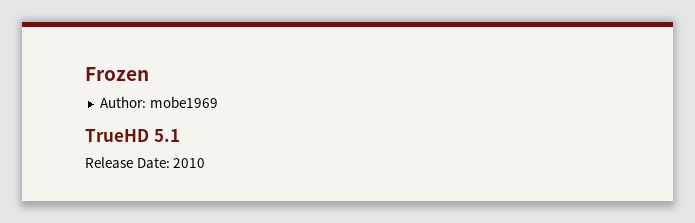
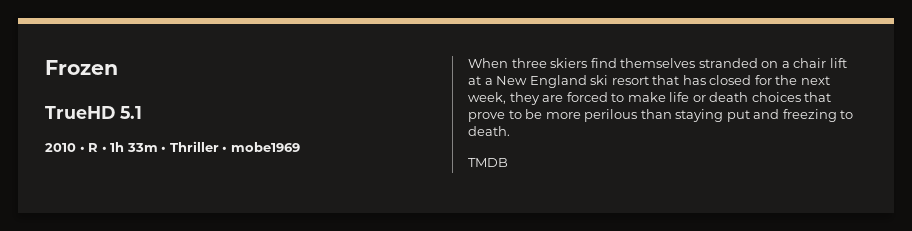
- Author: mobe1969
- Release Date: 2010
+ 2010 • R • 1h 33m • Thriller • mobe1969
+ When three skiers find themselves stranded on a chair lift at a New England ski resort that has closed for the next week, they are forced to make life or death choices that prove to be more perilous than staying put and freezing to death.
+ TMDB

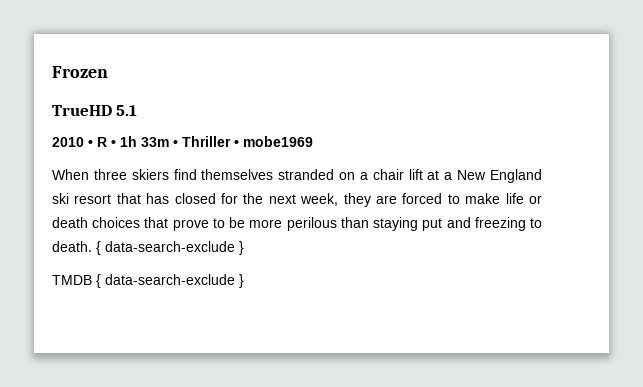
- When three skiers find themselves stranded on a chair lift at a New England ski resort that has closed for the next week, they are forced to make life or death choices that prove to be more perilous than staying put and freezing to death.
- TMDB
+ When three skiers find themselves stranded on a chair lift at a New England ski resort that has closed for the next week, they are forced to make life or death choices that prove to be more perilous than staying put and freezing to death. { data-search-exclude }
+ TMDB { data-search-exclude }

